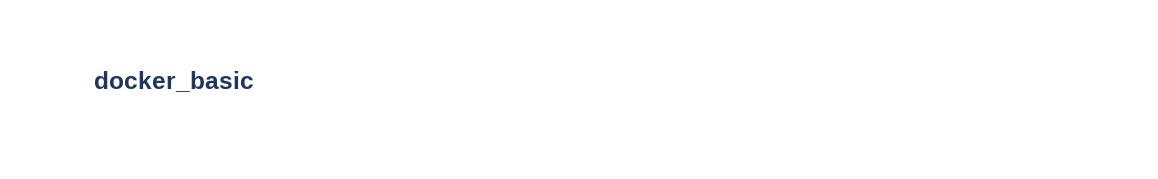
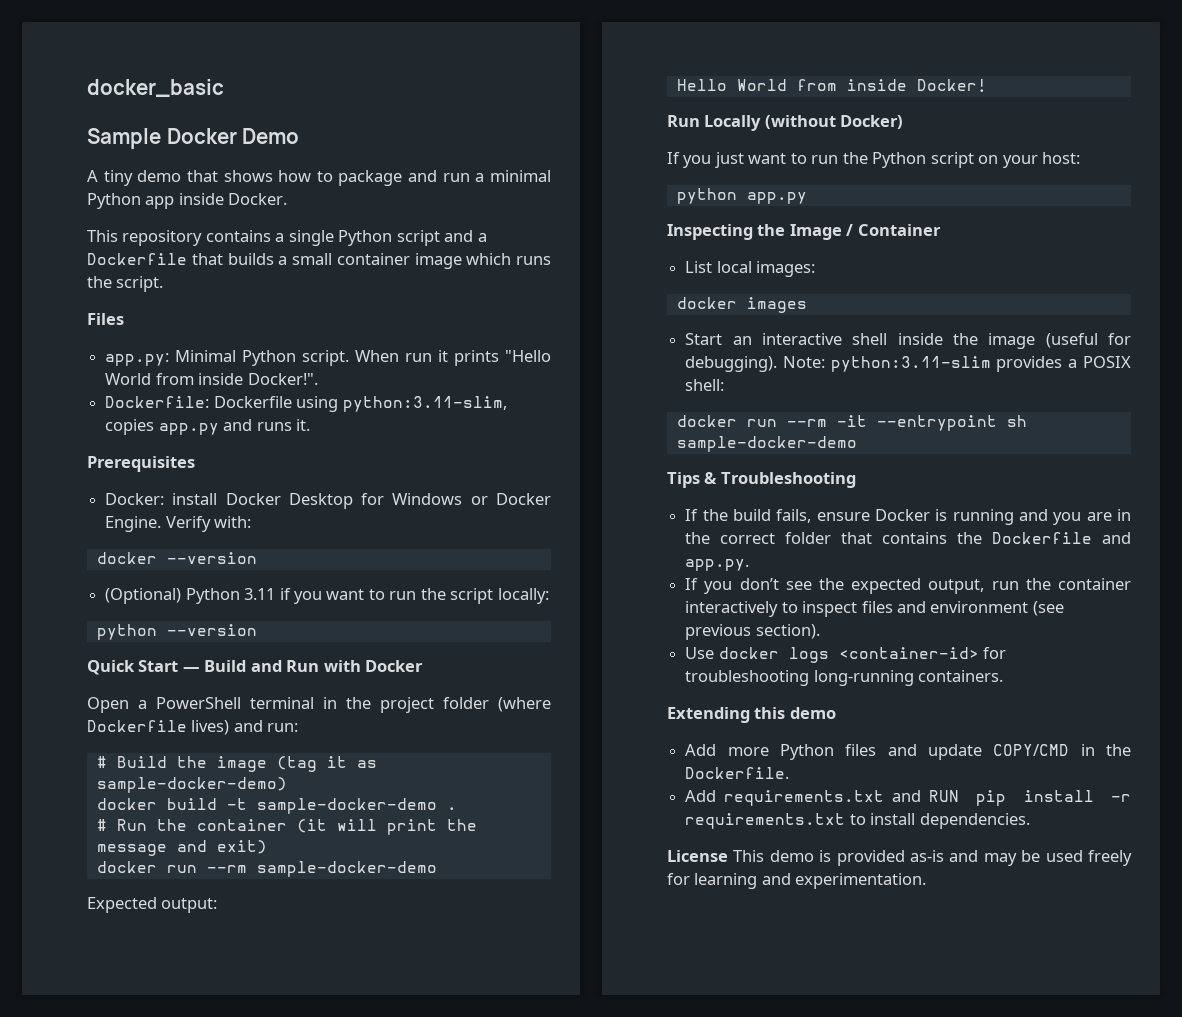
+ Sample Docker Demo
+ A tiny demo that shows how to package and run a minimal Python app inside Docker.
+ This repository contains a single Python script and a Dockerfile that builds a small container image which runs the script.
+ Files
+ app.py: Minimal Python script. When run it prints "Hello World from inside Docker!".
+ Dockerfile: Dockerfile using python:3.11-slim, copies app.py and runs it.
+ Prerequisites
+ Docker: install Docker Desktop for Windows or Docker Engine. Verify with:
+ docker --version
+ (Optional) Python 3.11 if you want to run the script locally:
+ python --version
+ Quick Start — Build and Run with Docker
+ Open a PowerShell terminal in the project folder (where Dockerfile lives) and run:
+ # Build the image (tag it as sample-docker-demo)
+ docker build -t sample-docker-demo .
+ # Run the container (it will print the message and exit)
+ docker run --rm sample-docker-demo
+ Expected output:
+ Hello World from inside Docker!
+ Run Locally (without Docker)
+ If you just want to run the Python script on your host:
+ python app.py
+ Inspecting the Image / Container
+ List local images:
+ docker images
+ Start an interactive shell inside the image (useful for debugging). Note: python:3.11-slim provides a POSIX shell:
+ docker run --rm -it --entrypoint sh sample-docker-demo
+ Tips & Troubleshooting
+ If the build fails, ensure Docker is running and you are in the correct folder that contains the Dockerfile and app.py.
+ If you don’t see the expected output, run the container interactively to inspect files and environment (see previous section).
+ Use docker logs <container-id> for troubleshooting long-running containers.
+ Extending this demo
+ Add more Python files and update COPY/CMD in the Dockerfile.
+ Add requirements.txt and RUN pip install -r requirements.txt to install dependencies.
+ License This demo is provided as-is and may be used freely for learning and experimentation.

